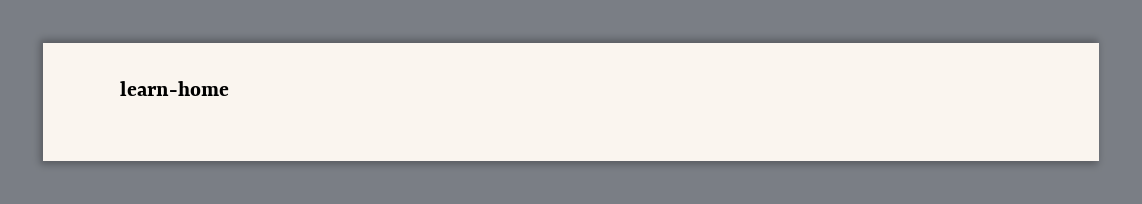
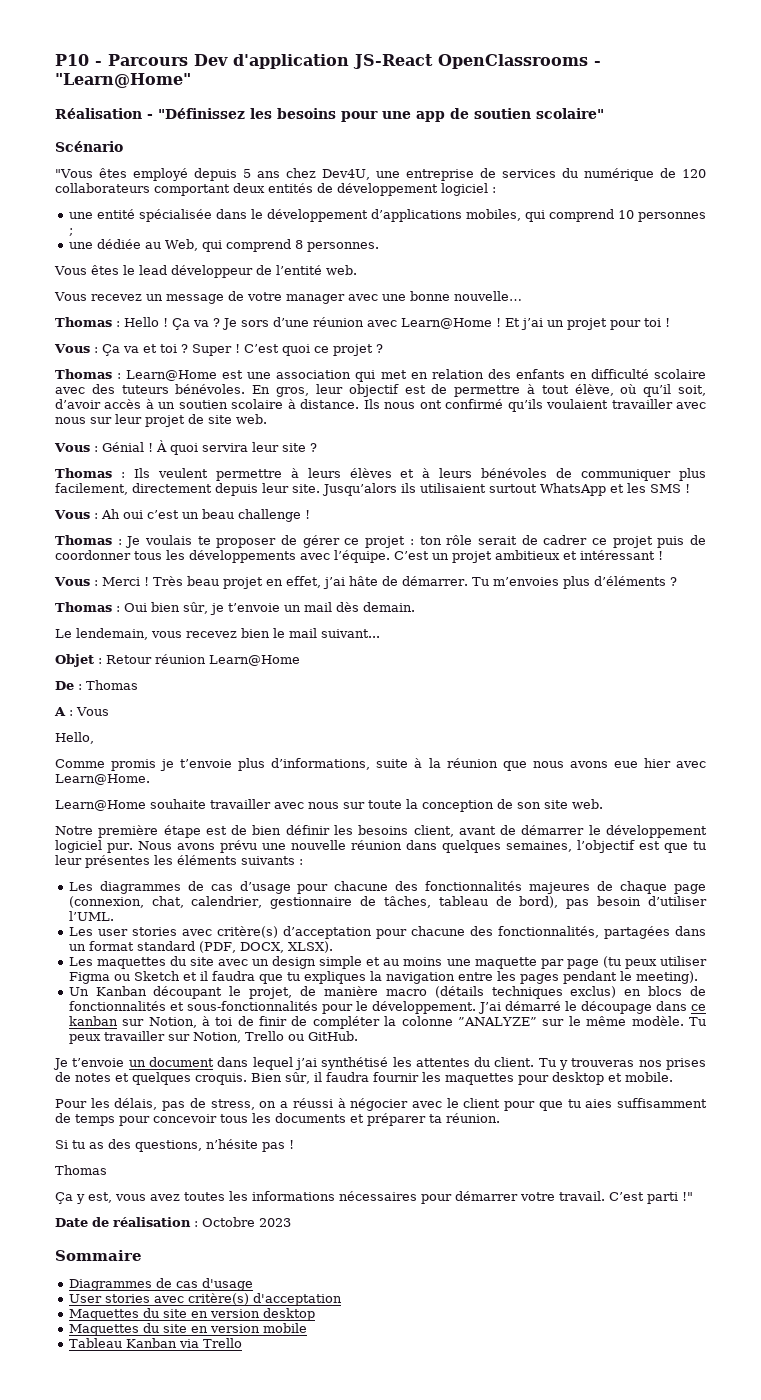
- learn-home
+ P10 - Parcours Dev d'application JS-React OpenClassrooms - "Learn@Home"
+ Réalisation - "Définissez les besoins pour une app de soutien scolaire"
+ Scénario
+ "Vous êtes employé depuis 5 ans chez Dev4U, une entreprise de services du numérique de 120 collaborateurs comportant deux entités de développement logiciel :
+ une entité spécialisée dans le développement d’applications mobiles, qui comprend 10 personnes ;
+ une dédiée au Web, qui comprend 8 personnes.
+ Vous êtes le lead développeur de l’entité web.
+ Vous recevez un message de votre manager avec une bonne nouvelle…
+ Thomas : Hello ! Ça va ? Je sors d’une réunion avec Learn@Home ! Et j’ai un projet pour toi !
+ Vous : Ça va et toi ? Super ! C’est quoi ce projet ?
+ Thomas : Learn@Home est une association qui met en relation des enfants en difficulté scolaire avec des tuteurs bénévoles. En gros, leur objectif est de permettre à tout élève, où qu’il soit, d’avoir accès à un soutien scolaire à distance. Ils nous ont confirmé qu’ils voulaient travailler avec nous sur leur projet de site web.
+ Vous : Génial ! À quoi servira leur site ?
+ Thomas : Ils veulent permettre à leurs élèves et à leurs bénévoles de communiquer plus facilement, directement depuis leur site. Jusqu’alors ils utilisaient surtout WhatsApp et les SMS !
+ Vous : Ah oui c’est un beau challenge !
+ Thomas : Je voulais te proposer de gérer ce projet : ton rôle serait de cadrer ce projet puis de coordonner tous les développements avec l’équipe. C’est un projet ambitieux et intéressant !
+ Vous : Merci ! Très beau projet en effet, j’ai hâte de démarrer. Tu m’envoies plus d’éléments ?
+ Thomas : Oui bien sûr, je t’envoie un mail dès demain.
+ Le lendemain, vous recevez bien le mail suivant...
+ Objet : Retour réunion Learn@Home
+ De : Thomas
+ A : Vous
+ Hello,
+ Comme promis je t’envoie plus d’informations, suite à la réunion que nous avons eue hier avec Learn@Home.
+ Learn@Home souhaite travailler avec nous sur toute la conception de son site web.
+ Notre première étape est de bien définir les besoins client, avant de démarrer le développement logiciel pur. Nous avons prévu une nouvelle réunion dans quelques semaines, l’objectif est que tu leur présentes les éléments suivants :
+ Les diagrammes de cas d’usage pour chacune des fonctionnalités majeures de chaque page (connexion, chat, calendrier, gestionnaire de tâches, tableau de bord), pas besoin d’utiliser l’UML.
+ Les user stories avec critère(s) d’acceptation pour chacune des fonctionnalités, partagées dans un format standard (PDF, DOCX, XLSX).
+ Les maquettes du site avec un design simple et au moins une maquette par page (tu peux utiliser Figma ou Sketch et il faudra que tu expliques la navigation entre les pages pendant le meeting).
+ Un Kanban découpant le projet, de manière macro (détails techniques exclus) en blocs de fonctionnalités et sous-fonctionnalités pour le développement. J’ai démarré le découpage dans ce kanban sur Notion, à toi de finir de compléter la colonne ”ANALYZE” sur le même modèle. Tu peux travailler sur Notion, Trello ou GitHub.
+ Je t’envoie un document dans lequel j’ai synthétisé les attentes du client. Tu y trouveras nos prises de notes et quelques croquis. Bien sûr, il faudra fournir les maquettes pour desktop et mobile.
+ Pour les délais, pas de stress, on a réussi à négocier avec le client pour que tu aies suffisamment de temps pour concevoir tous les documents et préparer ta réunion.
+ Si tu as des questions, n’hésite pas !
+ Thomas
+ Ça y est, vous avez toutes les informations nécessaires pour démarrer votre travail. C’est parti !"
+ Date de réalisation : Octobre 2023
+ Sommaire
+ Diagrammes de cas d'usage
+ User stories avec critère(s) d'acceptation
+ Maquettes du site en version desktop
+ Maquettes du site en version mobile
+ Tableau Kanban via Trello

